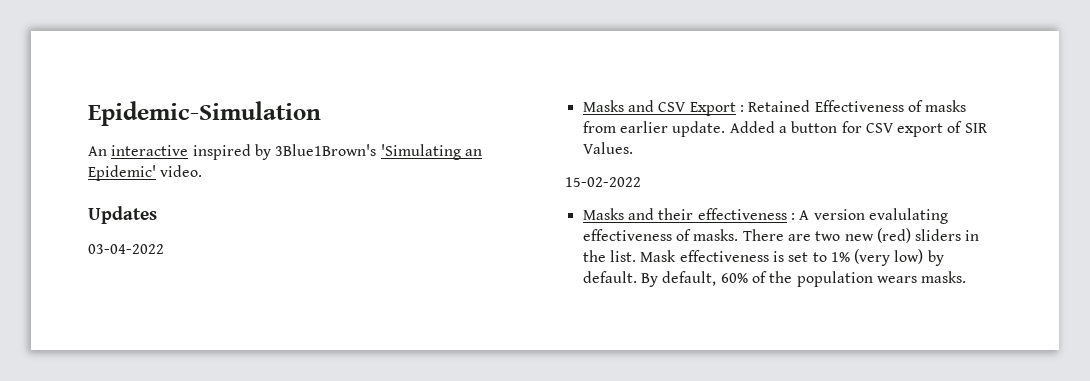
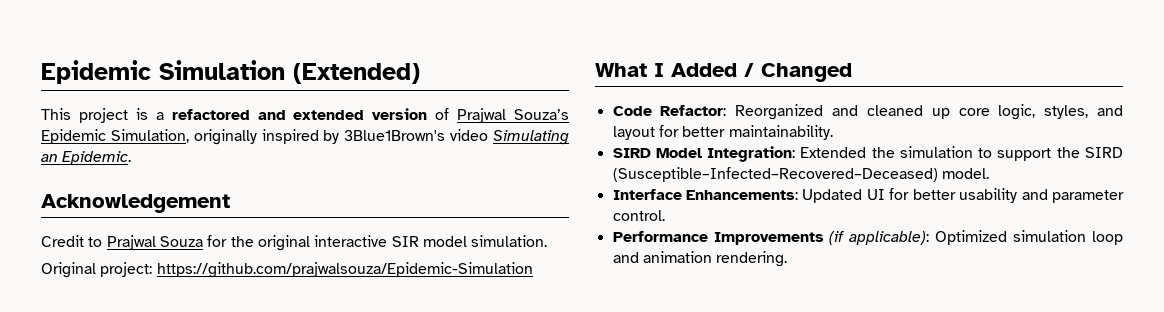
- Epidemic-Simulation
- An interactive inspired by 3Blue1Brown's 'Simulating an Epidemic' video.
- Updates
- 03-04-2022
- Masks and CSV Export : Retained Effectiveness of masks from earlier update. Added a button for CSV export of SIR Values.
- 15-02-2022
- Masks and their effectiveness : A version evalulating effectiveness of masks. There are two new (red) sliders in the list. Mask effectiveness is set to 1% (very low) by default. By default, 60% of the population wears masks.
+ Epidemic Simulation (Extended)
+ This project is a refactored and extended version of Prajwal Souza’s Epidemic Simulation, originally inspired by 3Blue1Brown's video Simulating an Epidemic.
+ Acknowledgement
+ Credit to Prajwal Souza for the original interactive SIR model simulation.
+ Original project: https://github.com/prajwalsouza/Epidemic-Simulation
+ What I Added / Changed
+ Code Refactor: Reorganized and cleaned up core logic, styles, and layout for better maintainability.
+ SIRD Model Integration: Extended the simulation to support the SIRD (Susceptible–Infected–Recovered–Deceased) model.
+ Interface Enhancements: Updated UI for better usability and parameter control.
+ Performance Improvements (if applicable): Optimized simulation loop and animation rendering.

